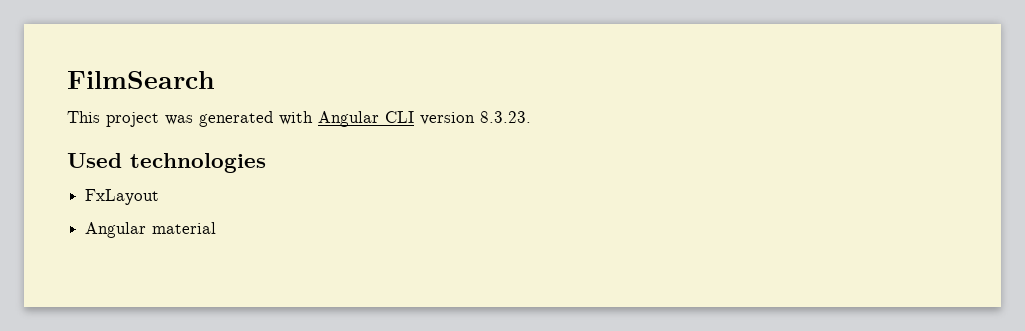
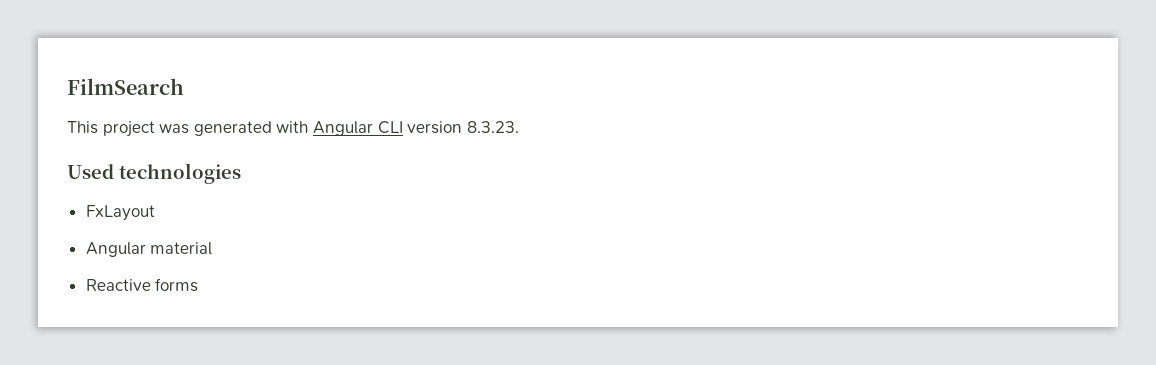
+ Reactive forms

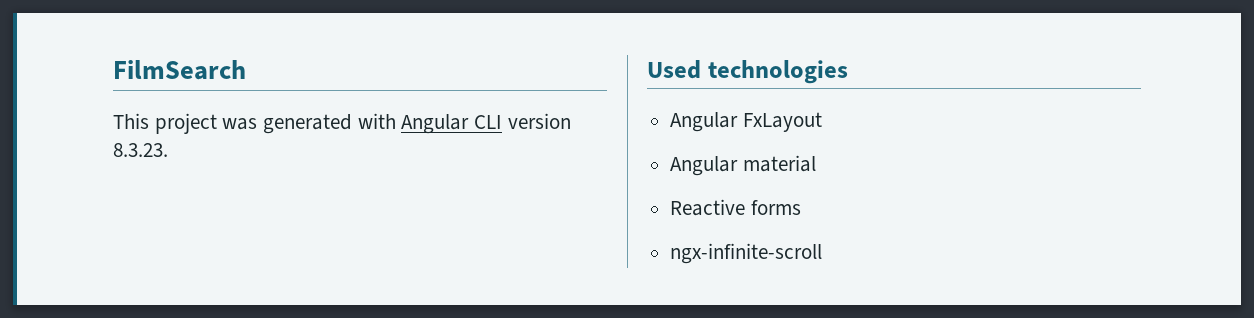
- FxLayout
+ Angular FxLayout
+ ngx-infinite-scroll

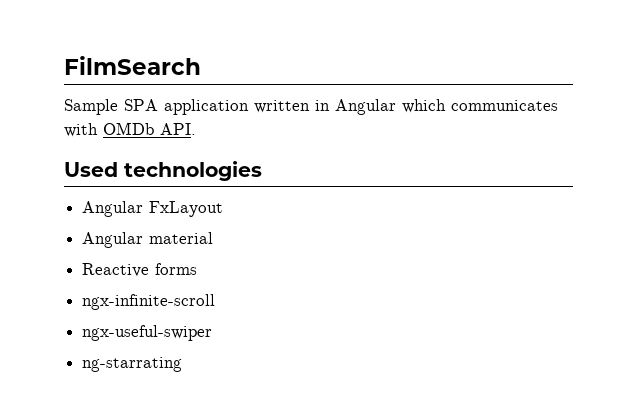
- This project was generated with Angular CLI version 8.3.23.
+ Sample SPA application written in Angular which communicates with OMDb API.
+ ngx-useful-swiper
+ ng-starrating

